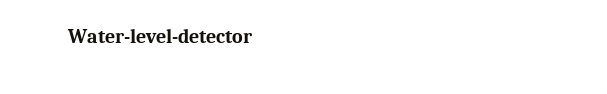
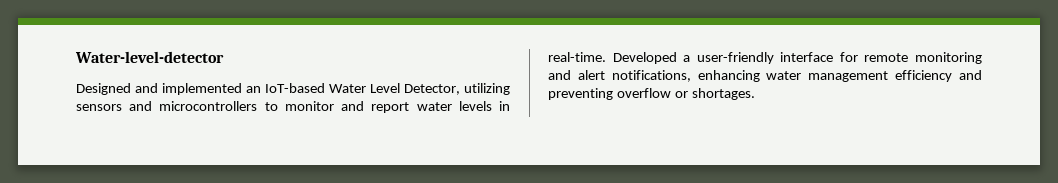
+ Designed and implemented an IoT-based Water Level Detector, utilizing sensors and microcontrollers to monitor and report water levels in real-time. Developed a user-friendly interface for remote monitoring and alert notifications, enhancing water management efficiency and preventing overflow or shortages.

